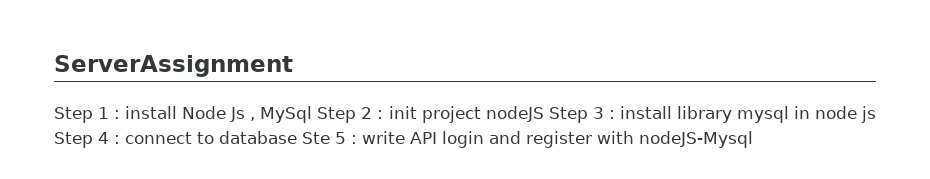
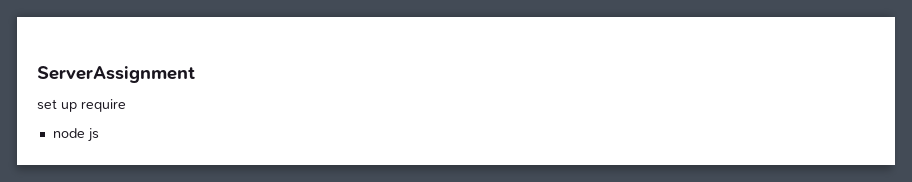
- Step 1 : install Node Js , MySql Step 2 : init project nodeJS Step 3 : install library mysql in node js Step 4 : connect to database Ste 5 : write API login and register with nodeJS-Mysql
+ set up require
+ node js

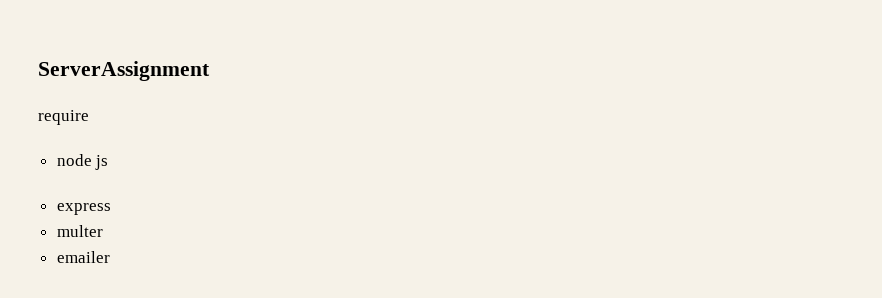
- set up require
+ require
+ express
+ multer
+ emailer

